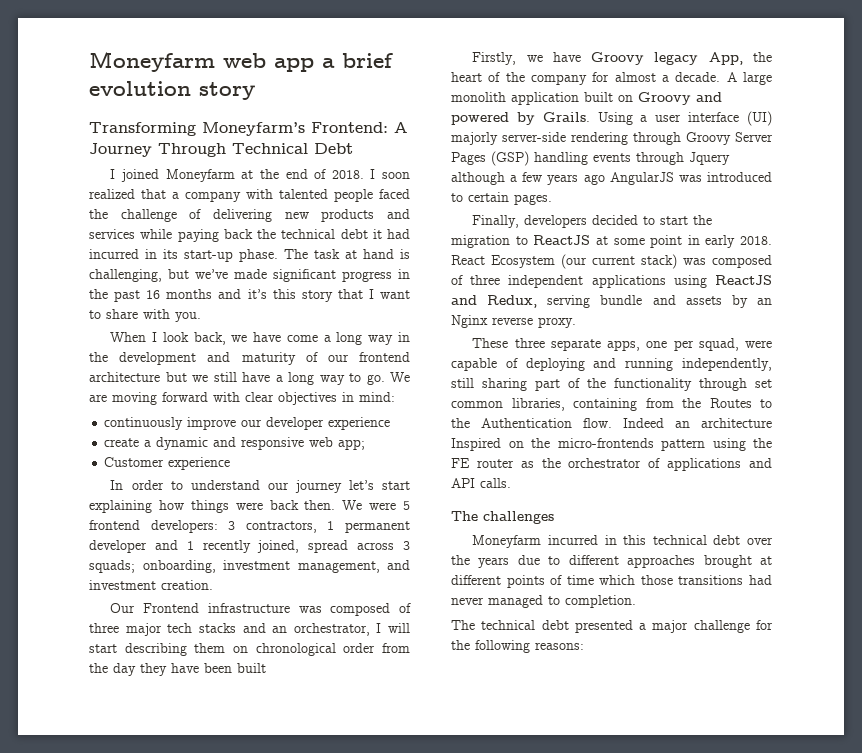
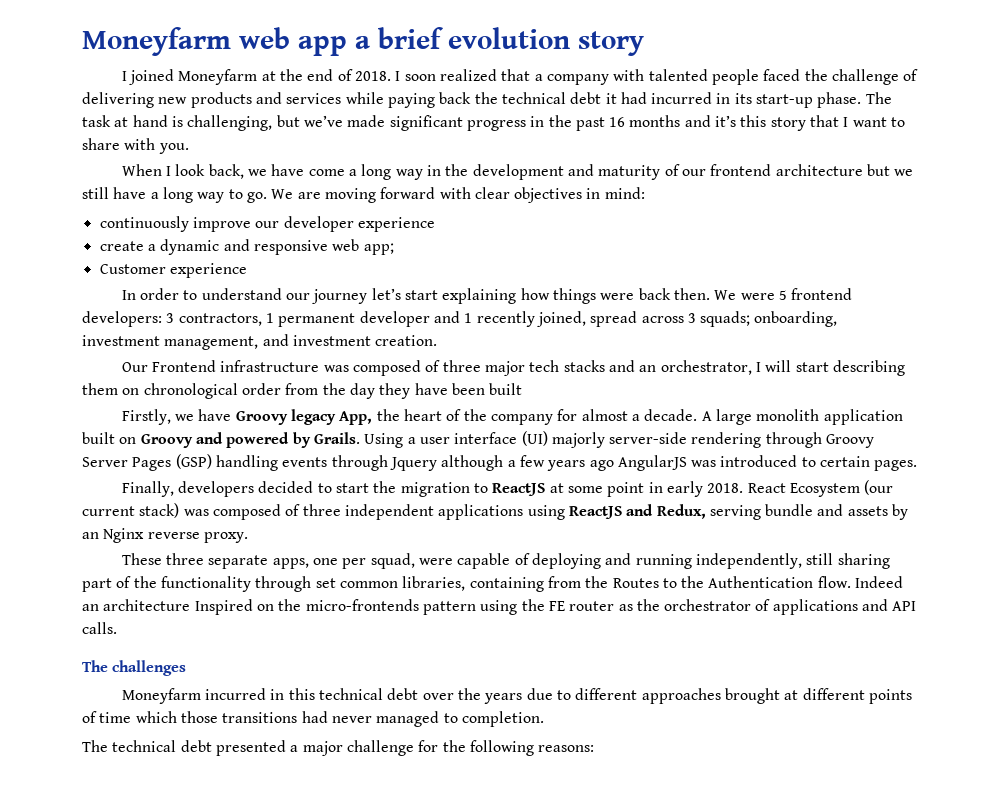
- Transforming Moneyfarm’s Frontend: A Journey Through Technical Debt

